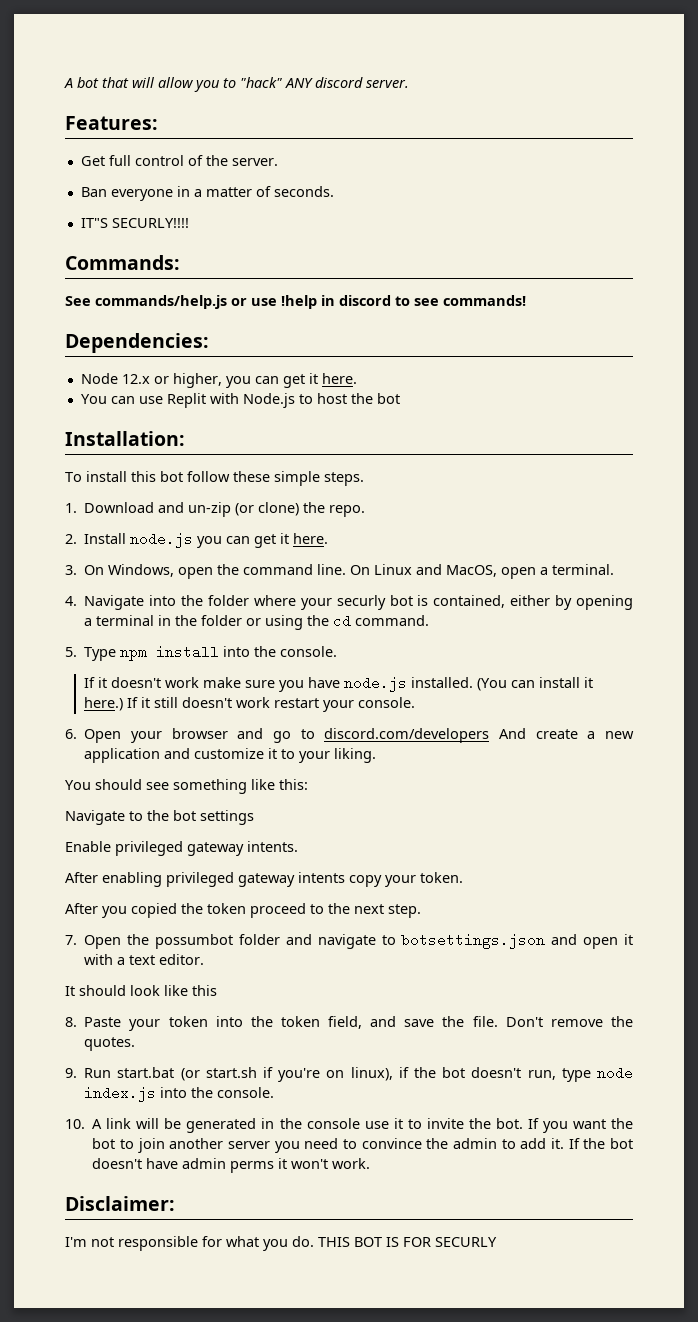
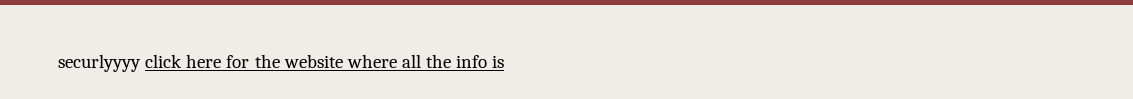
- A bot that will allow you to "hack" ANY discord server.
- Features:
- Get full control of the server.
- Ban everyone in a matter of seconds.
- IT"S SECURLY!!!!
- Commands:
- See commands/help.js or use !help in discord to see commands!
- Dependencies:
- Node 12.x or higher, you can get it here.
- You can use Replit with Node.js to host the bot
- Installation:
- To install this bot follow these simple steps.
- 1. Download and un-zip (or clone) the repo.
- 2. Install node.js you can get it here.
- 3. On Windows, open the command line. On Linux and MacOS, open a terminal.
- 4. Navigate into the folder where your securly bot is contained, either by opening a terminal in the folder or using the cd command.
- 5. Type npm install into the console.
- If it doesn't work make sure you have node.js installed. (You can install it here.) If it still doesn't work restart your console.
- 6. Open your browser and go to discord.com/developers And create a new application and customize it to your liking.
- You should see something like this:
- Navigate to the bot settings
- Enable privileged gateway intents.
- After enabling privileged gateway intents copy your token.
- After you copied the token proceed to the next step.
- 7. Open the possumbot folder and navigate to botsettings.json and open it with a text editor.
- It should look like this
- 8. Paste your token into the token field, and save the file. Don't remove the quotes.
- 9. Run start.bat (or start.sh if you're on linux), if the bot doesn't run, type node index.js into the console.
- 10. A link will be generated in the console use it to invite the bot. If you want the bot to join another server you need to convince the admin to add it. If the bot doesn't have admin perms it won't work.
- Disclaimer:
- I'm not responsible for what you do. THIS BOT IS FOR SECURLY
+ securlyyyy click here for the website where all the info is

